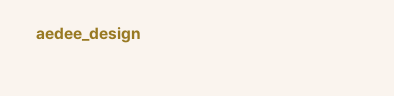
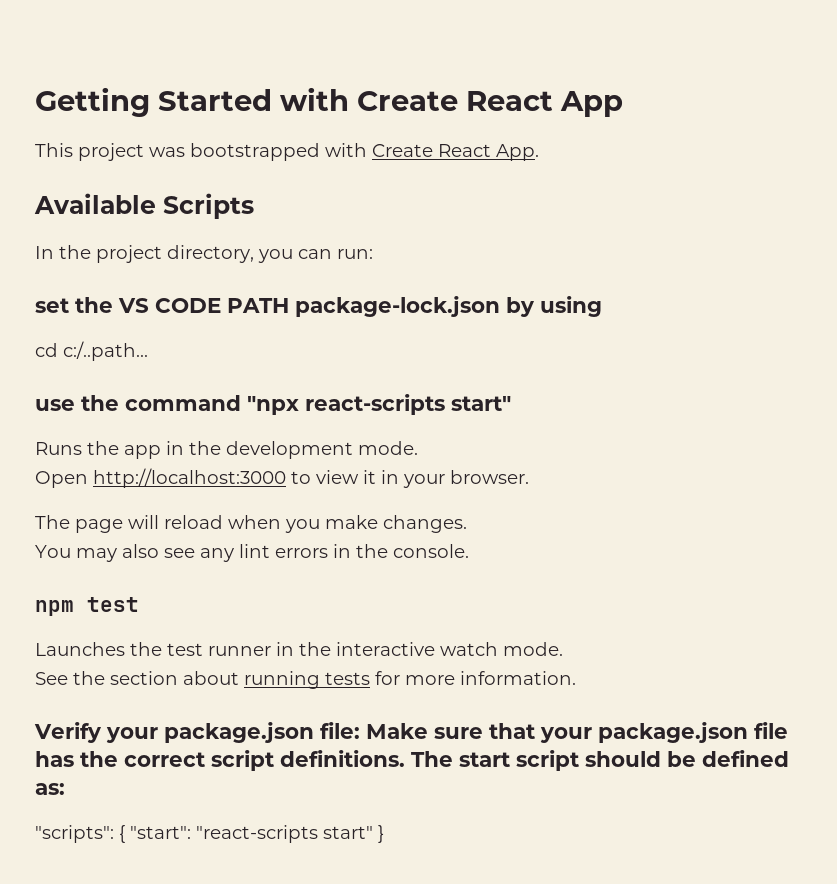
- aedee_design
+ Getting Started with Create React App
+ This project was bootstrapped with Create React App.
+ Available Scripts
+ In the project directory, you can run:
+ set the VS CODE PATH package-lock.json by using
+ cd c:/..path...
+ use the command "npx react-scripts start"
+ Runs the app in the development mode.
+ Open http://localhost:3000 to view it in your browser.
+ The page will reload when you make changes.
+ You may also see any lint errors in the console.
+ npm test
+ Launches the test runner in the interactive watch mode.
+ See the section about running tests for more information.
+ Verify your package.json file: Make sure that your package.json file has the correct script definitions. The start script should be defined as:
+ "scripts": { "start": "react-scripts start" }

